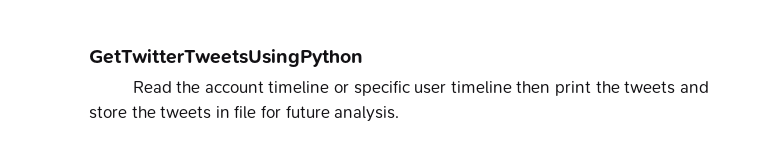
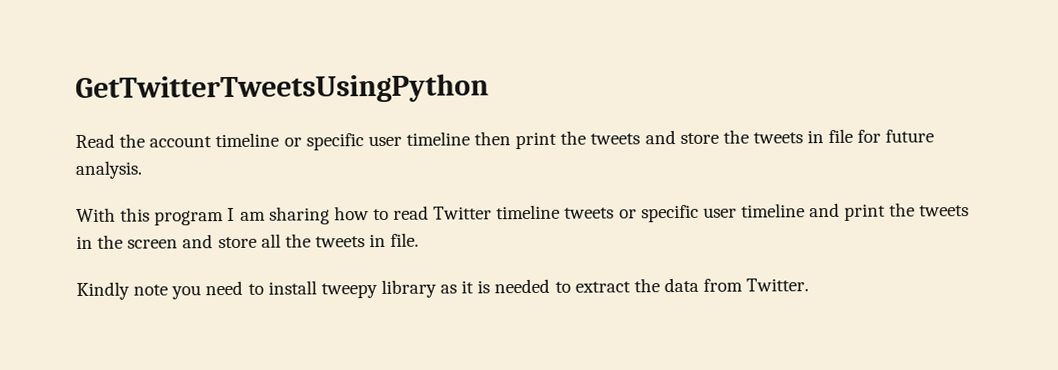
+ With this program I am sharing how to read Twitter timeline tweets or specific user timeline and print the tweets in the screen and store all the tweets in file.
+ Kindly note you need to install tweepy library as it is needed to extract the data from Twitter.

